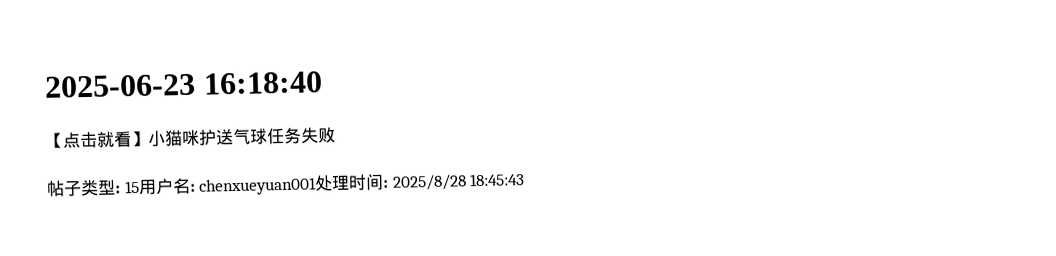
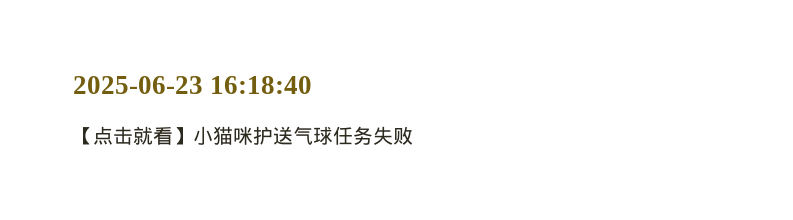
- 帖子类型: 15用户名: chenxueyuan001处理时间: 2025/8/28 18:45:43

